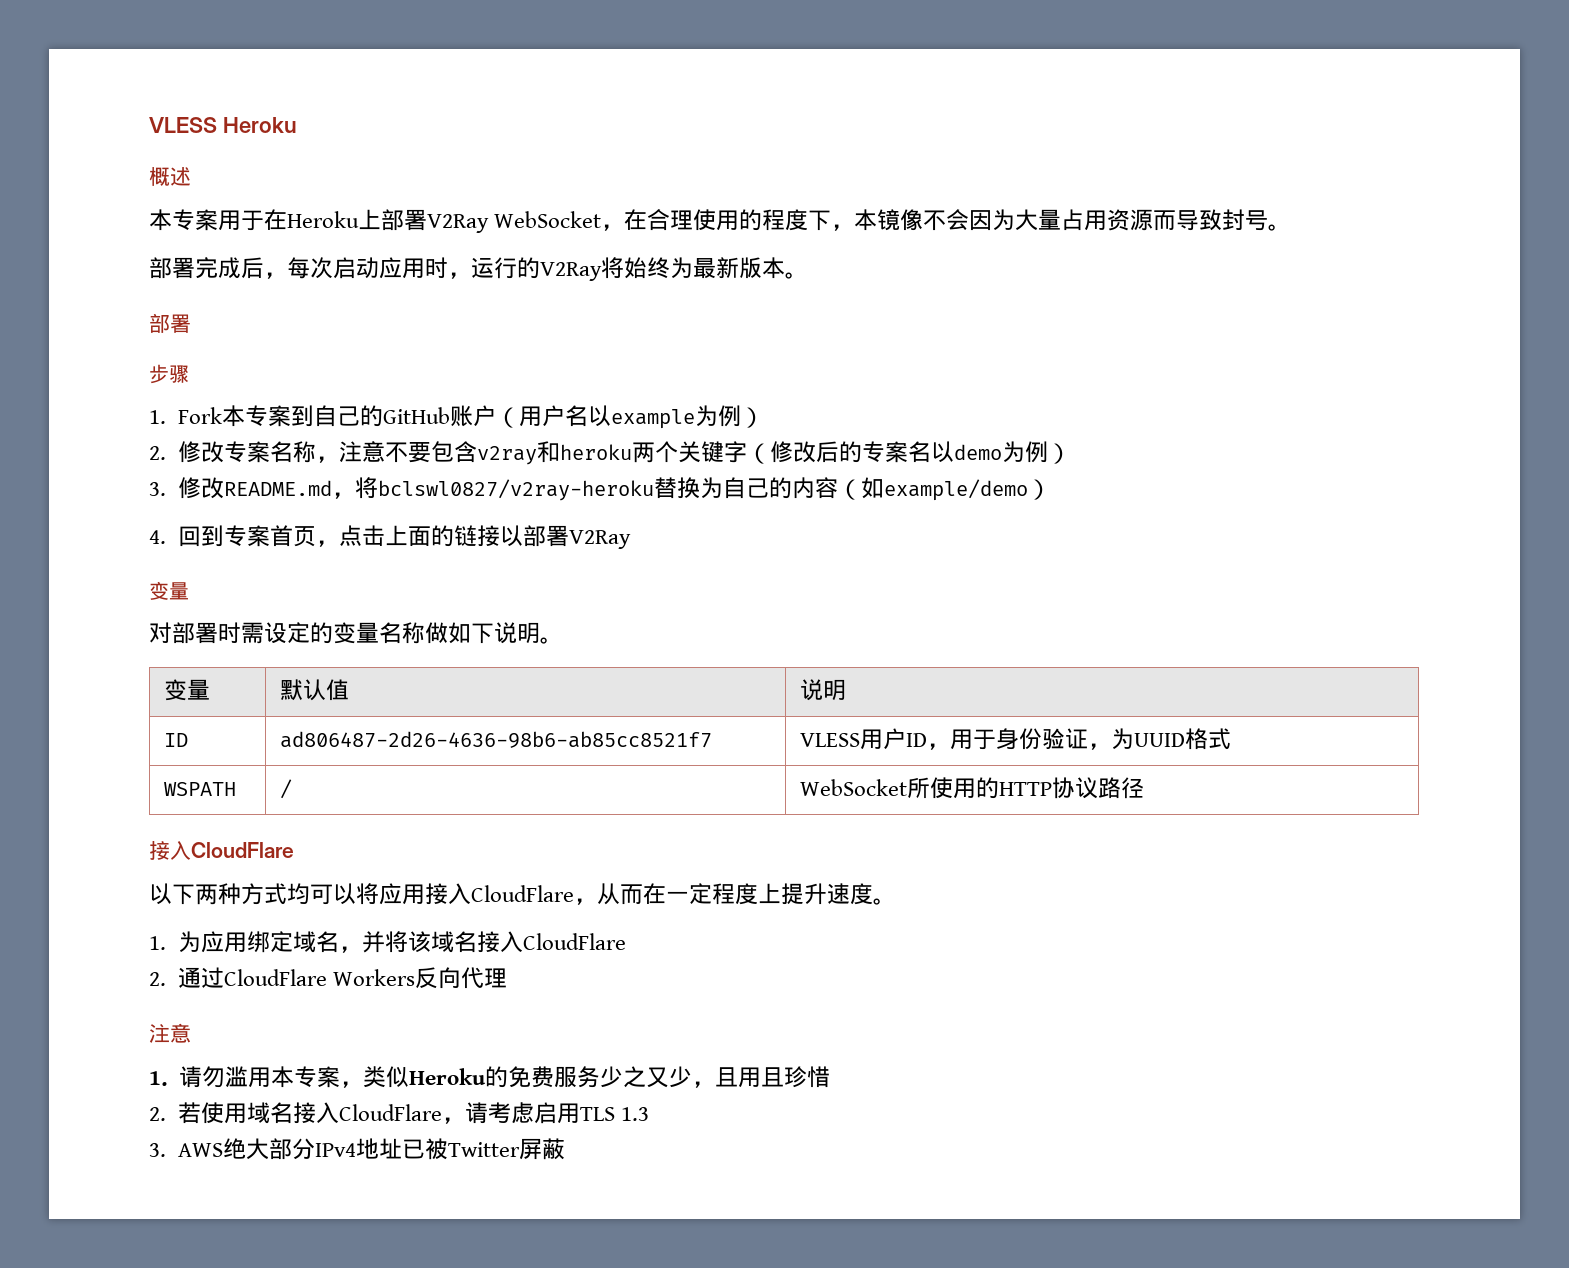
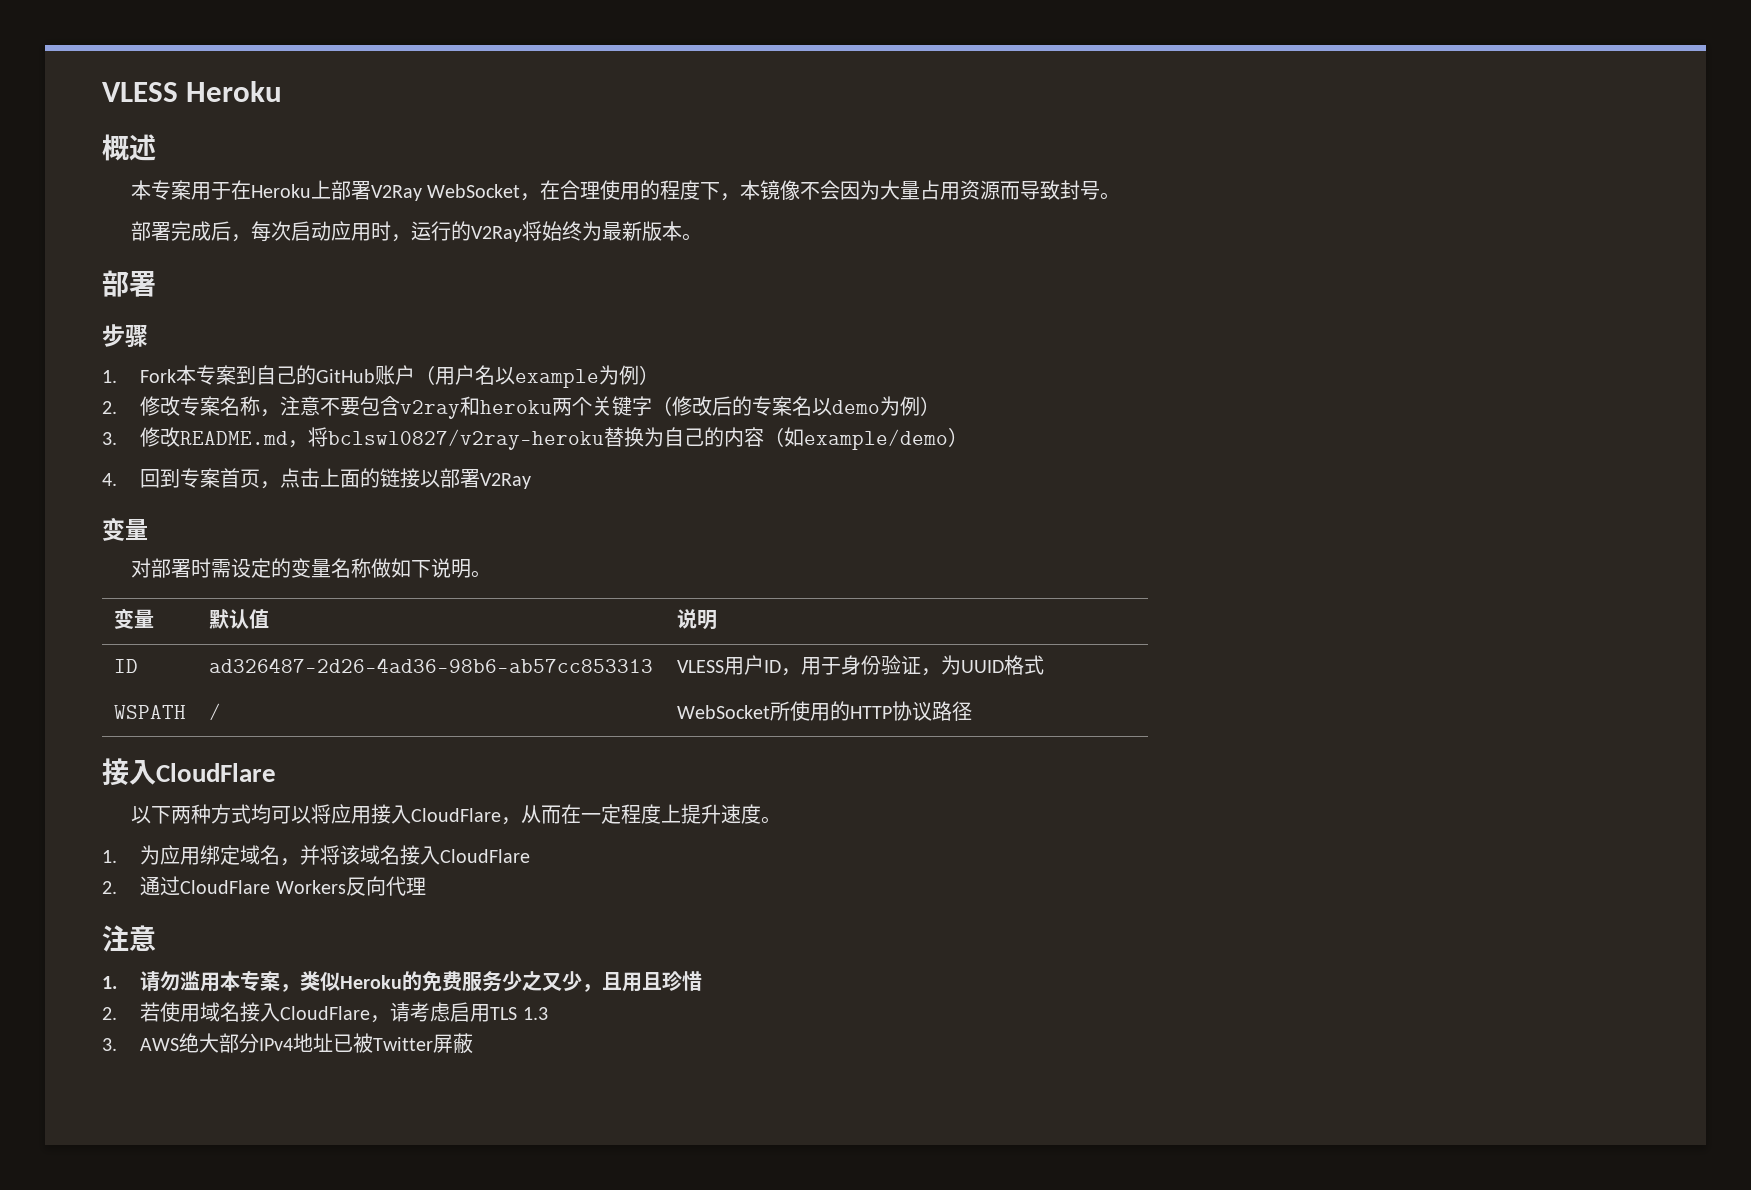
- ID | ad806487-2d26-4636-98b6-ab85cc8521f7 | VLESS用户ID，用于身份验证，为UUID格式
+ ID | ad326487-2d26-4ad36-98b6-ab57cc853313 | VLESS用户ID，用于身份验证，为UUID格式

